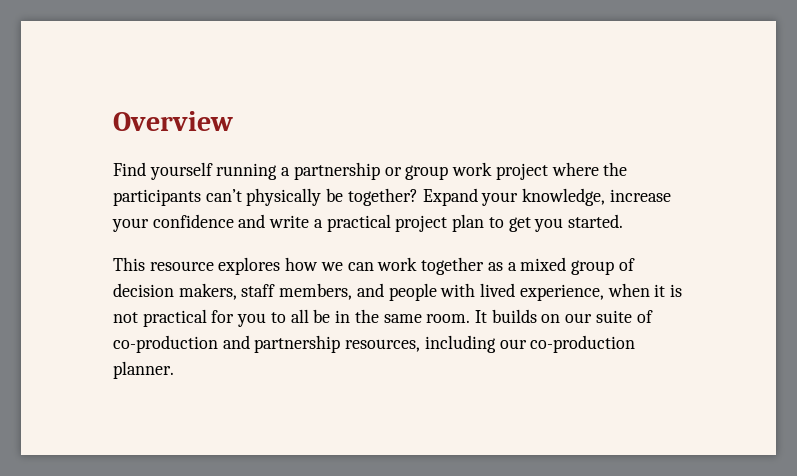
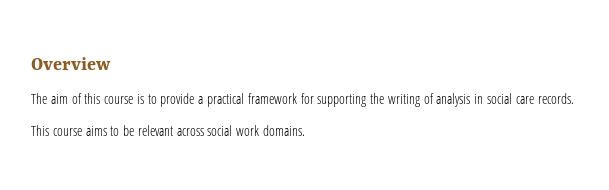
- Find yourself running a partnership or group work project where the participants can’t physically be together? Expand your knowledge, increase your confidence and write a practical project plan to get you started.
- This resource explores how we can work together as a mixed group of decision makers, staff members, and people with lived experience, when it is not practical for you to all be in the same room. It builds on our suite of co-production and partnership resources, including our co-production planner.
+ The aim of this course is to provide a practical framework for supporting the writing of analysis in social care records.
+ This course aims to be relevant across social work domains.

